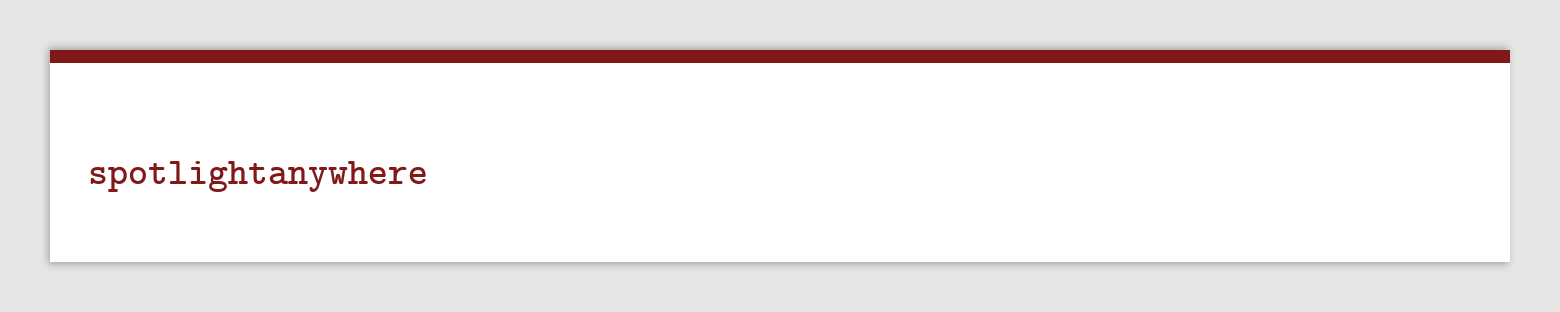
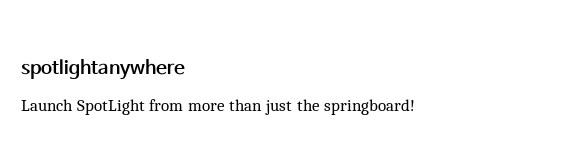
+ Launch SpotLight from more than just the springboard!

